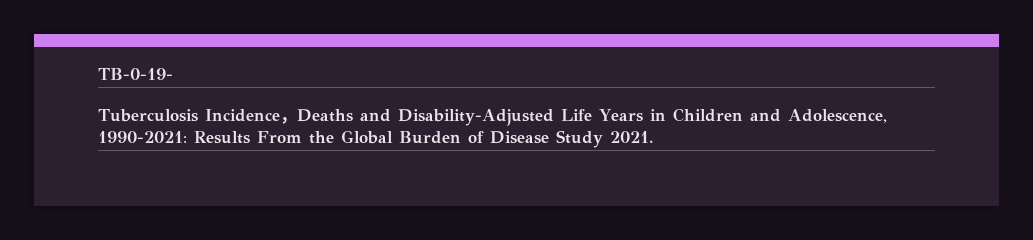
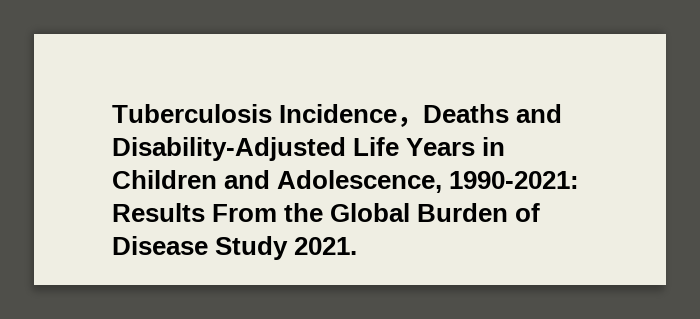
- TB-0-19-

